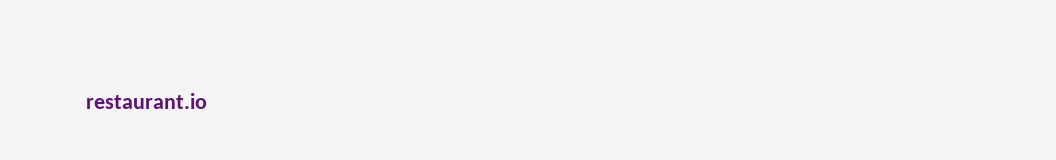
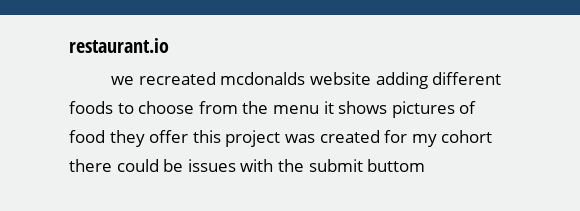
+ we recreated mcdonalds website adding different foods to choose from the menu it shows pictures of food they offer this project was created for my cohort there could be issues with the submit buttom

